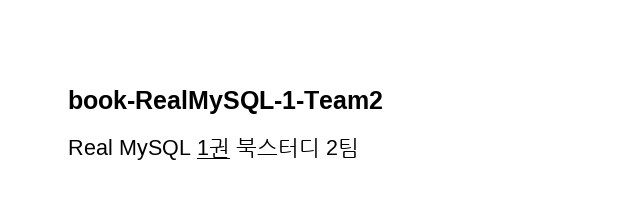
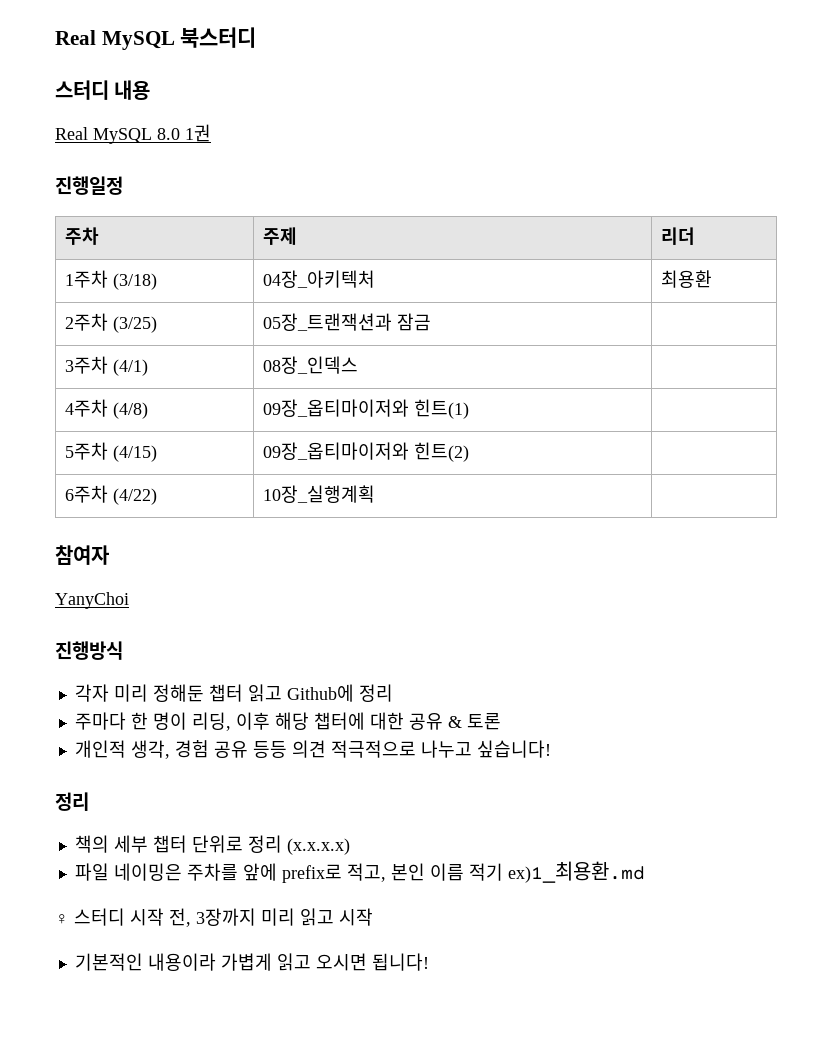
- book-RealMySQL-1-Team2
- Real MySQL 1권 북스터디 2팀
+ Real MySQL 북스터디
+ 스터디 내용
+ Real MySQL 8.0 1권
+ 진행일정
+ 주차 | 주제 | 리더
+ 1주차 (3/18) | 04장_아키텍처 | 최용환
+ 2주차 (3/25) | 05장_트랜잭션과 잠금 |
+ 3주차 (4/1) | 08장_인덱스 |
+ 4주차 (4/8) | 09장_옵티마이저와 힌트(1) |
+ 5주차 (4/15) | 09장_옵티마이저와 힌트(2) |
+ 6주차 (4/22) | 10장_실행계획 |
+ 참여자
+ YanyChoi
+ 진행방식
+ 각자 미리 정해둔 챕터 읽고 Github에 정리
+ 주마다 한 명이 리딩, 이후 해당 챕터에 대한 공유 & 토론
+ 개인적 생각, 경험 공유 등등 의견 적극적으로 나누고 싶습니다!
+ 정리
+ 책의 세부 챕터 단위로 정리 (x.x.x.x)
+ 파일 네이밍은 주차를 앞에 prefix로 적고, 본인 이름 적기 ex)1_최용환.md
+ ♀ 스터디 시작 전, 3장까지 미리 읽고 시작
+ 기본적인 내용이라 가볍게 읽고 오시면 됩니다!

